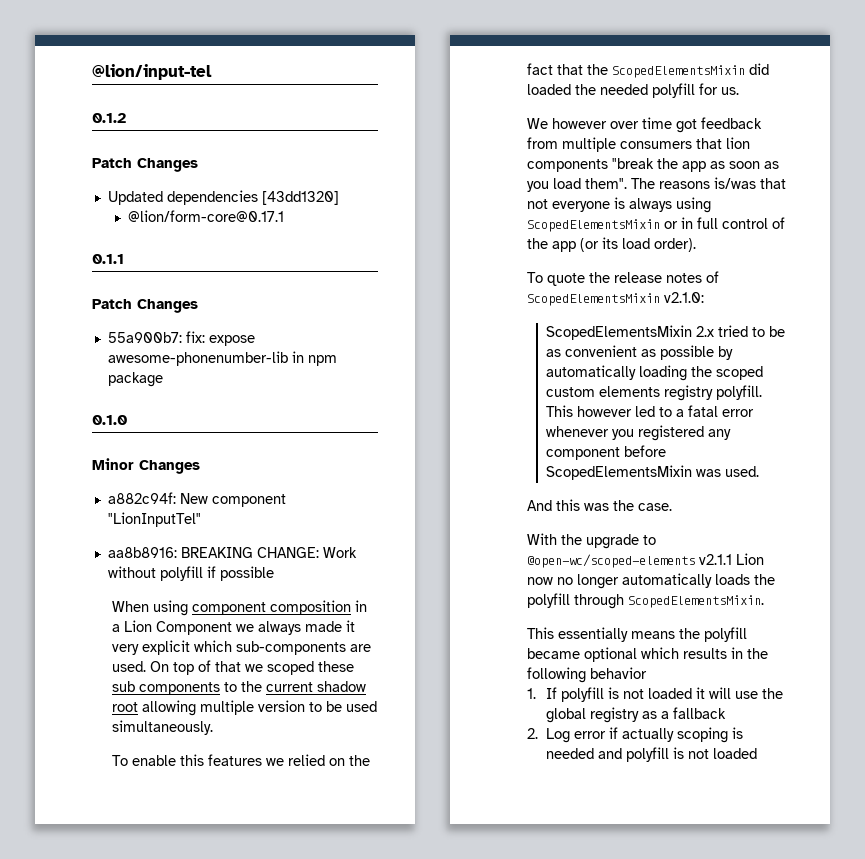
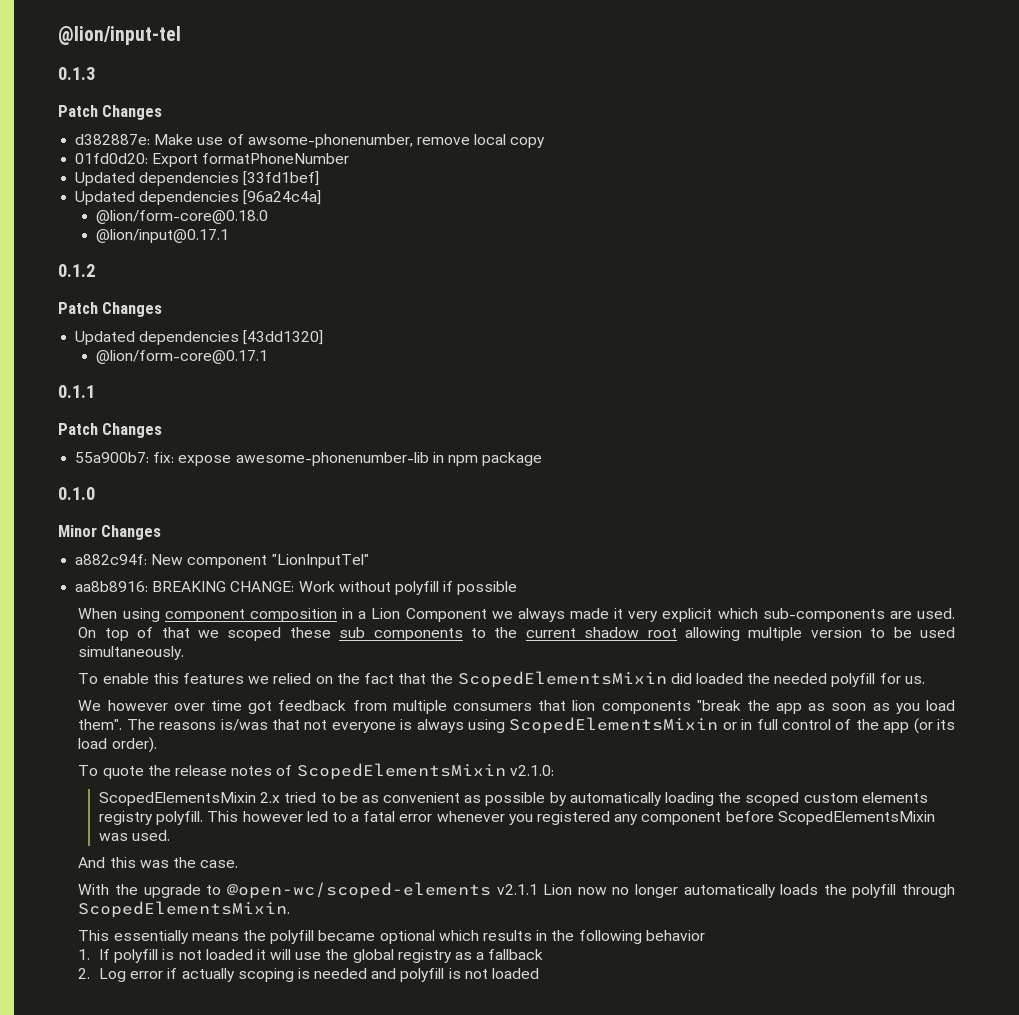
+ 0.1.3
+ Patch Changes
+ d382887e: Make use of awsome-phonenumber, remove local copy
+ 01fd0d20: Export formatPhoneNumber
+ Updated dependencies [33fd1bef]
+ Updated dependencies [96a24c4a]
+ @lion/form-core@0.18.0
+ @lion/input@0.17.1

